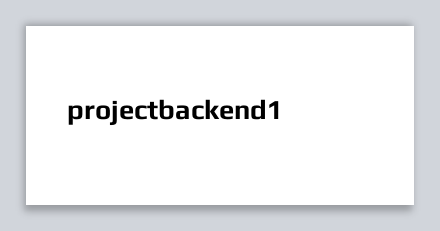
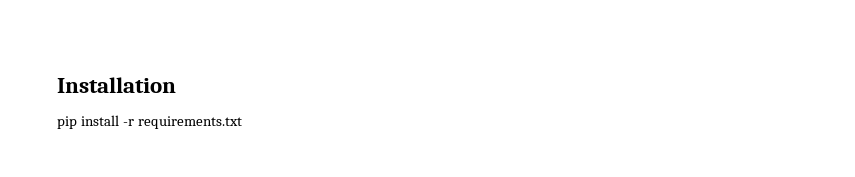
- projectbackend1
+ Installation
+ pip install -r requirements.txt

